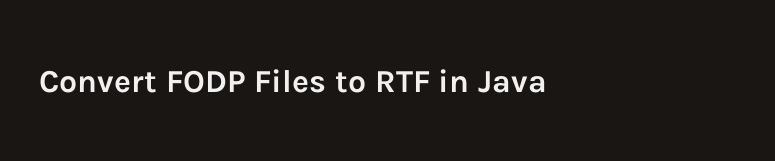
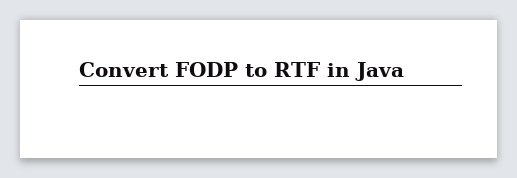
- Convert FODP Files to RTF in Java
+ Convert FODP to RTF in Java

